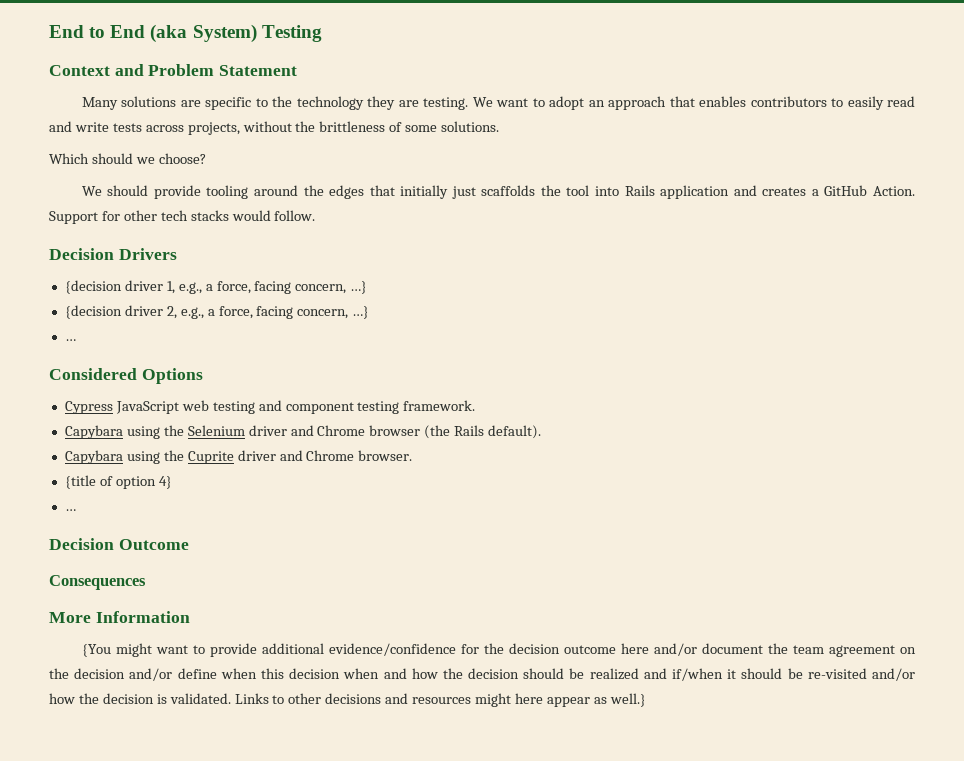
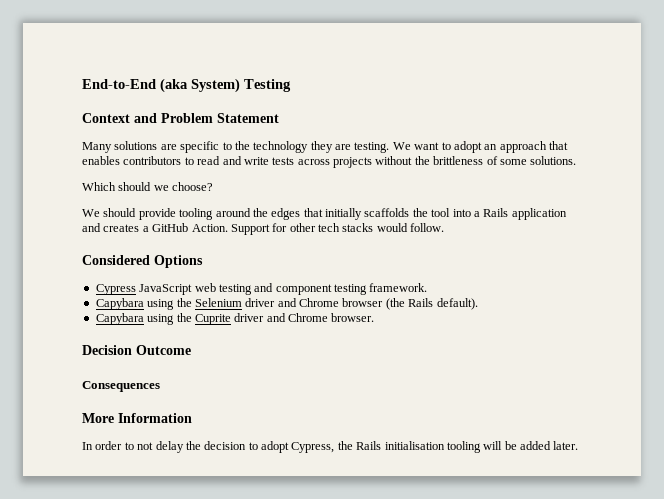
- End to End (aka System) Testing
+ End-to-End (aka System) Testing
- We want to adopt an approach that enables contributors to easily read and write tests across projects, without the brittleness of some solutions.
+ We want to adopt an approach that enables contributors to read and write tests across projects without the brittleness of some solutions.
- We should provide tooling around the edges that initially just scaffolds the tool into Rails application and creates a GitHub Action.
+ We should provide tooling around the edges that initially scaffolds the tool into a Rails application and creates a GitHub Action.
- Decision Drivers
- {decision driver 1, e.g., a force, facing concern, …}
- {decision driver 2, e.g., a force, facing concern, …}
- …
- {title of option 4}
- …
- {You might want to provide additional evidence/confidence for the decision outcome here and/or document the team agreement on the decision and/or define when this decision when and how the decision should be realized and if/when it should be re-visited and/or how the decision is validated. Links to other decisions and resources might here appear as well.}
+ In order to not delay the decision to adopt Cypress, the Rails initialisation tooling will be added later.

